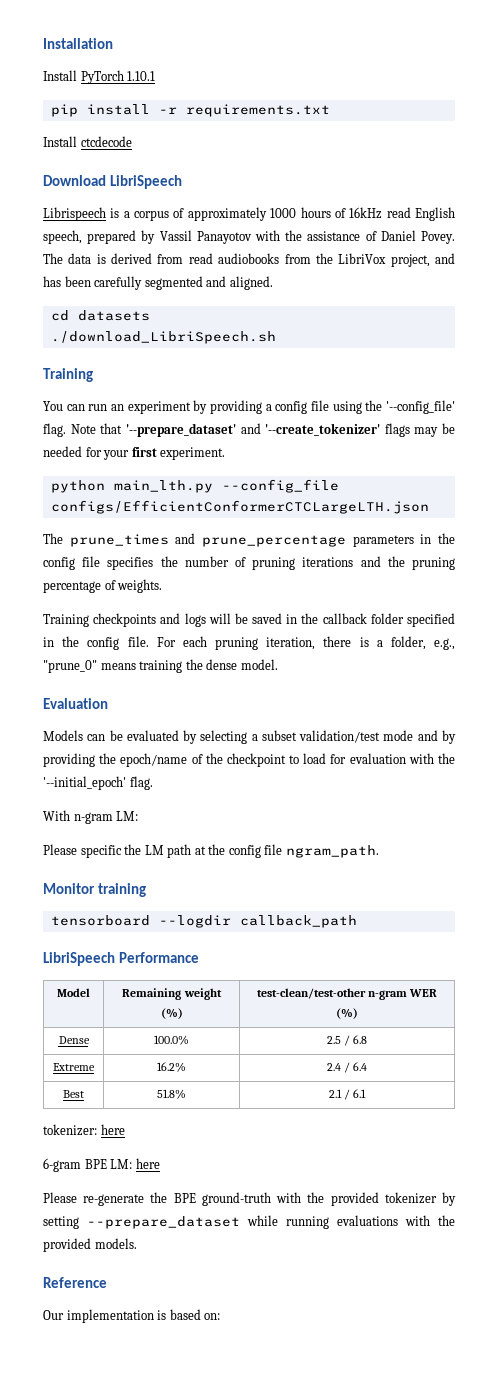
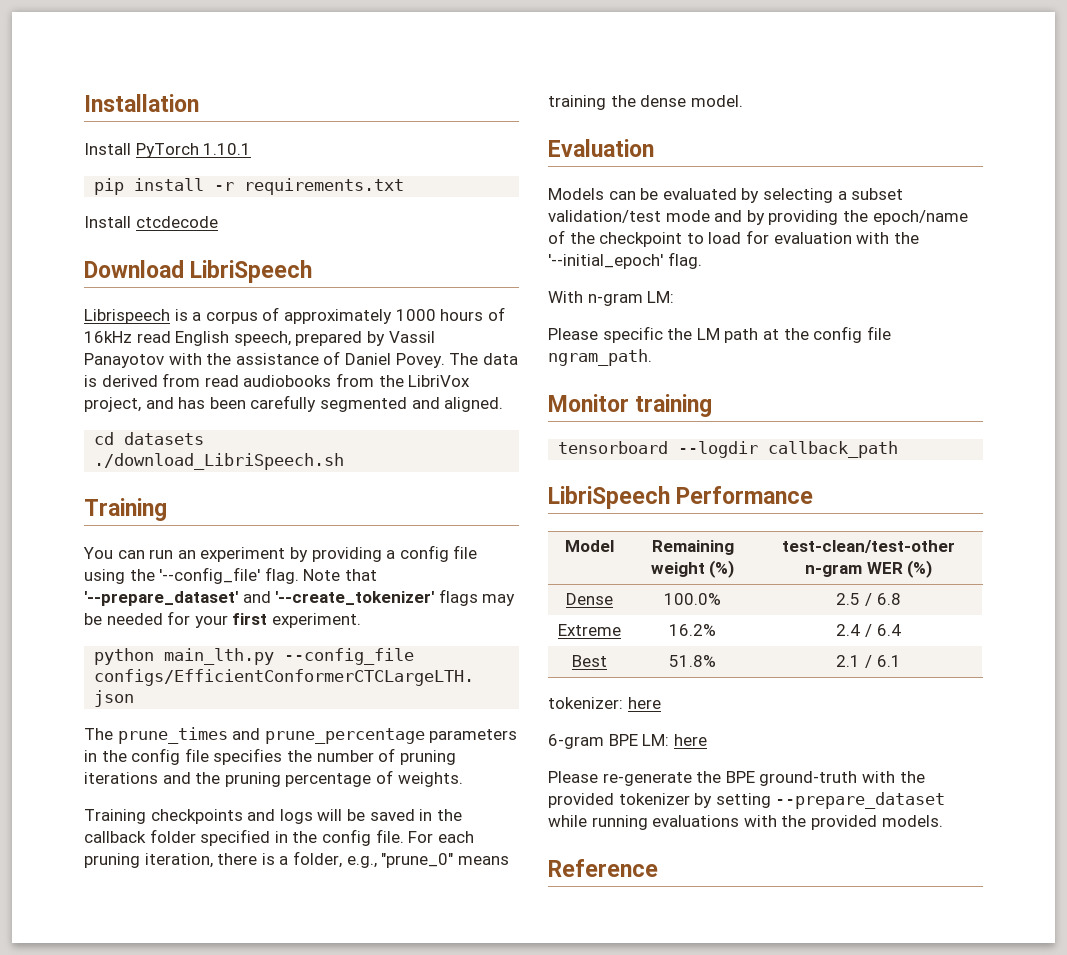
- Our implementation is based on:

